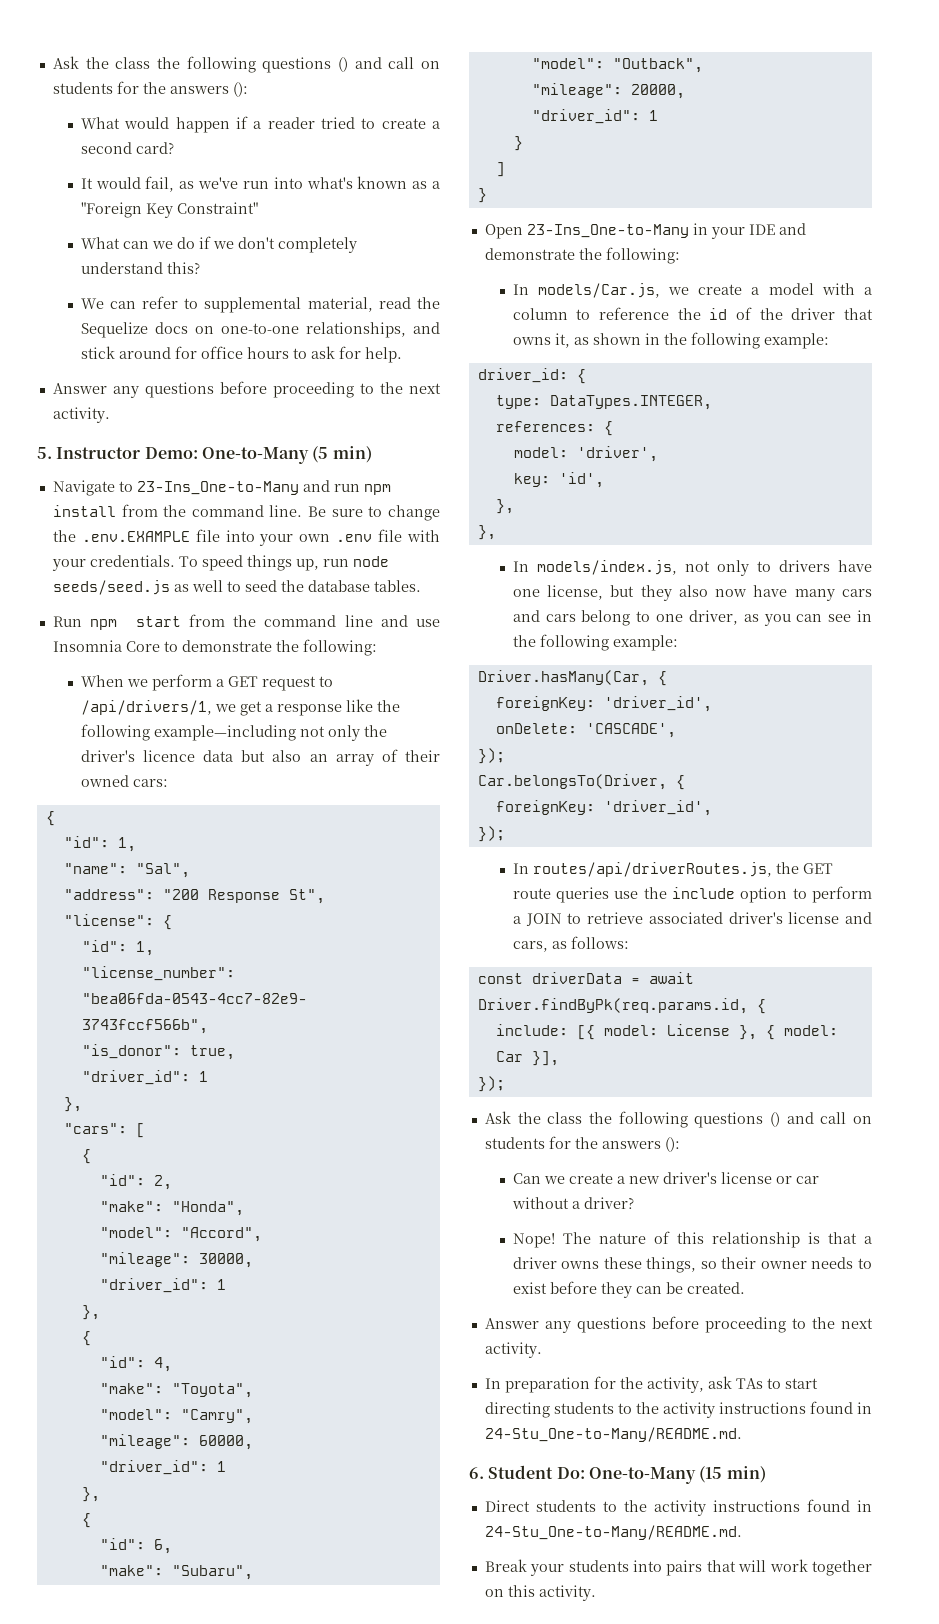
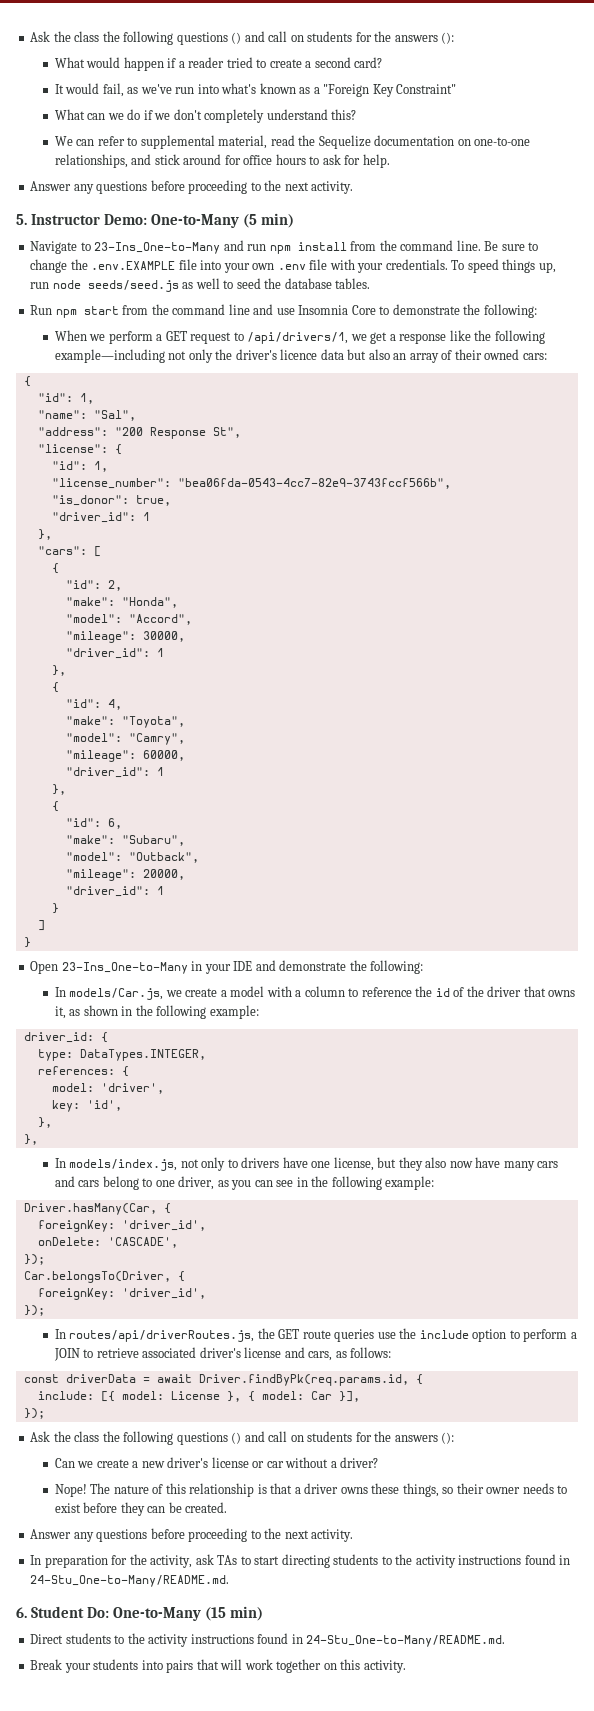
- We can refer to supplemental material, read the Sequelize docs on one-to-one relationships, and stick around for office hours to ask for help.
+ We can refer to supplemental material, read the Sequelize documentation on one-to-one relationships, and stick around for office hours to ask for help.

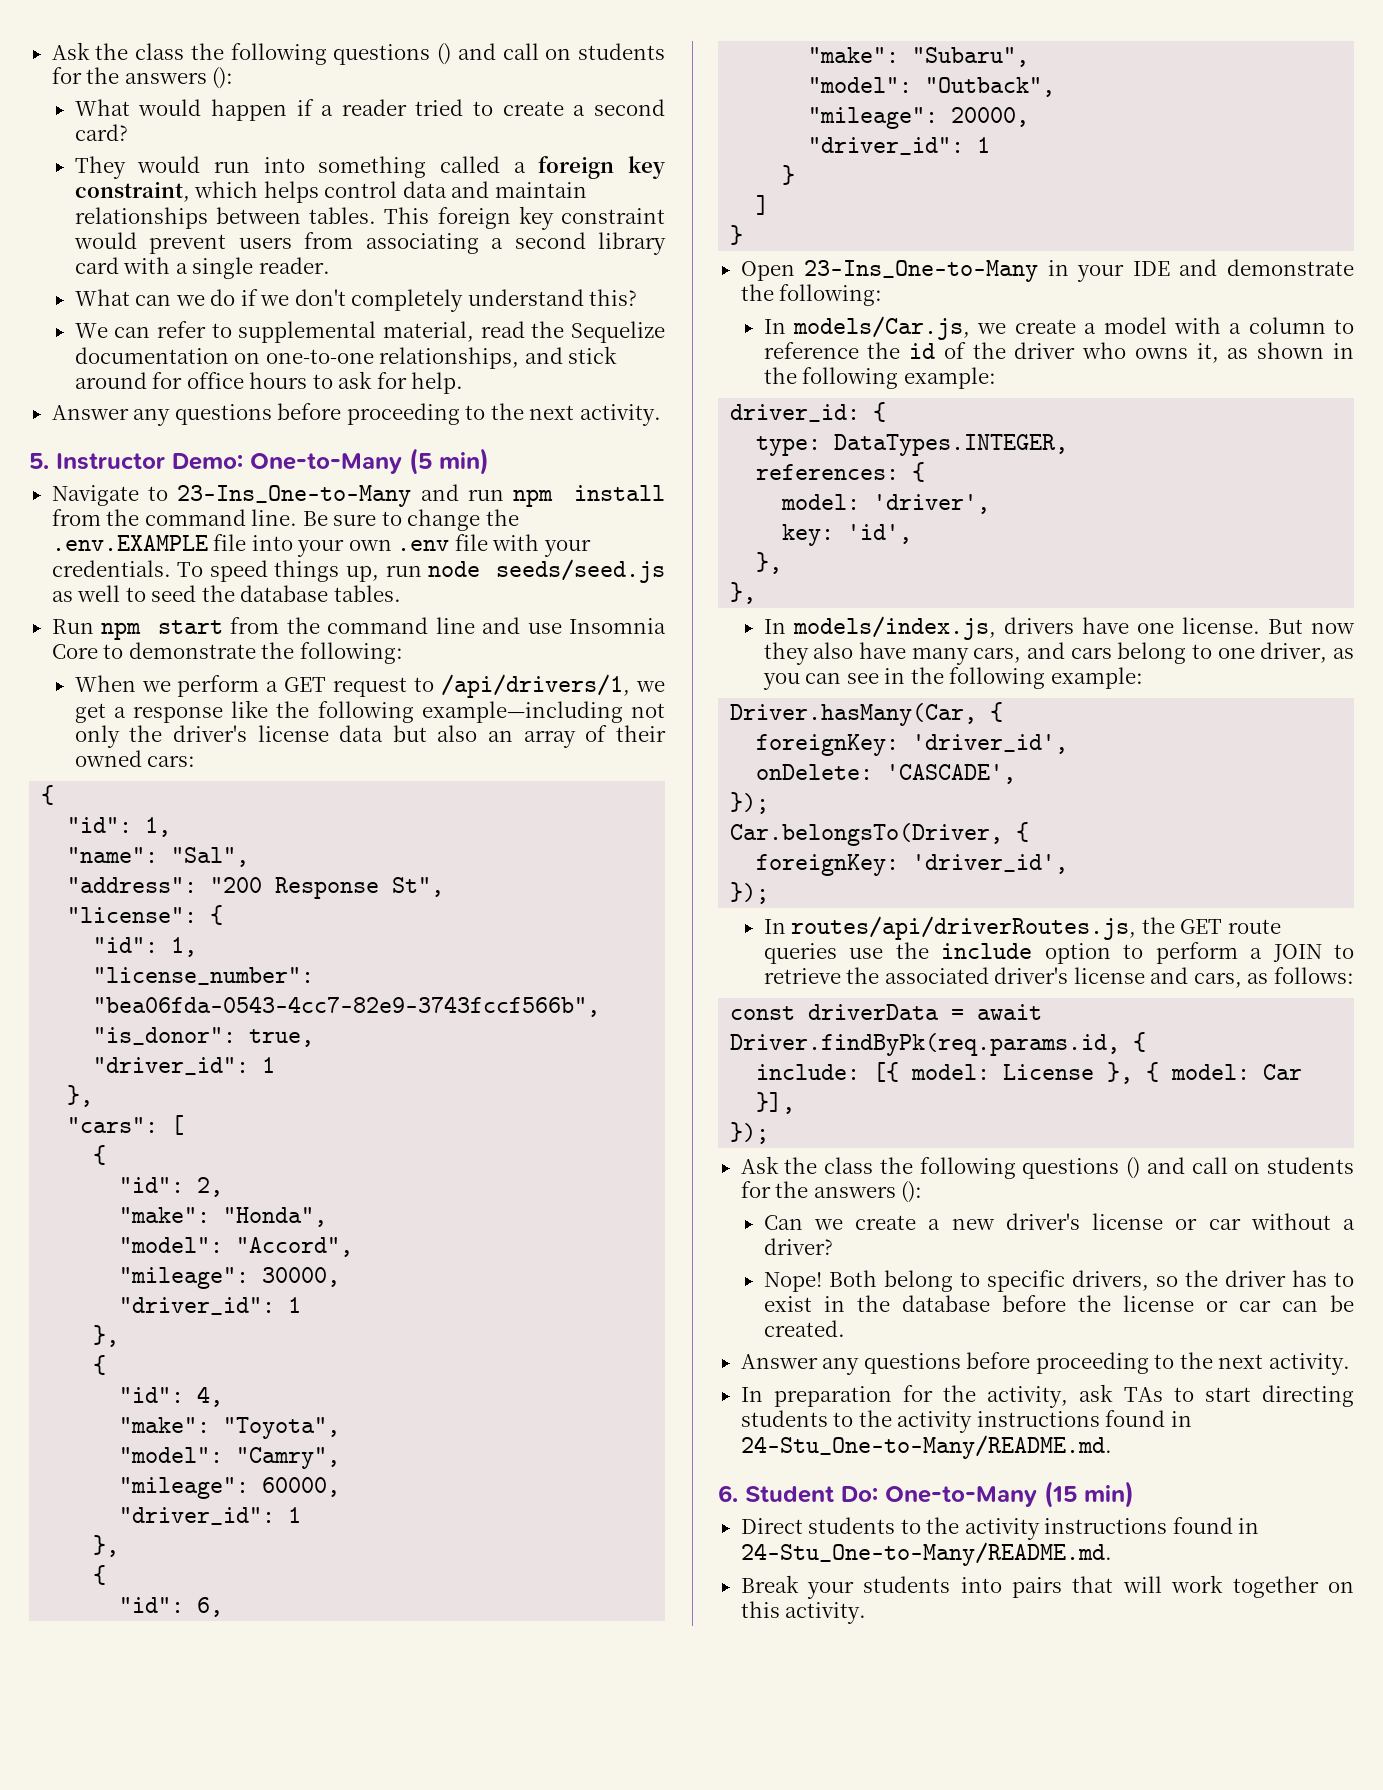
- It would fail, as we've run into what's known as a "Foreign Key Constraint"
+ They would run into something called a foreign key constraint, which helps control data and maintain relationships between tables. This foreign key constraint would prevent users from associating a second library card with a single reader.
- When we perform a GET request to /api/drivers/1, we get a response like the following example—including not only the driver's licence data but also an array of their owned cars:
+ When we perform a GET request to /api/drivers/1, we get a response like the following example—including not only the driver's license data but also an array of their owned cars:
- In models/Car.js, we create a model with a column to reference the id of the driver that owns it, as shown in the following example:
+ In models/Car.js, we create a model with a column to reference the id of the driver who owns it, as shown in the following example:
- In models/index.js, not only to drivers have one license, but they also now have many cars and cars belong to one driver, as you can see in the following example:
+ In models/index.js, drivers have one license. But now they also have many cars, and cars belong to one driver, as you can see in the following example:
- In routes/api/driverRoutes.js, the GET route queries use the include option to perform a JOIN to retrieve associated driver's license and cars, as follows:
+ In routes/api/driverRoutes.js, the GET route queries use the include option to perform a JOIN to retrieve the associated driver's license and cars, as follows:
- The nature of this relationship is that a driver owns these things, so their owner needs to exist before they can be created.
+ Both belong to specific drivers, so the driver has to exist in the database before the license or car can be created.

